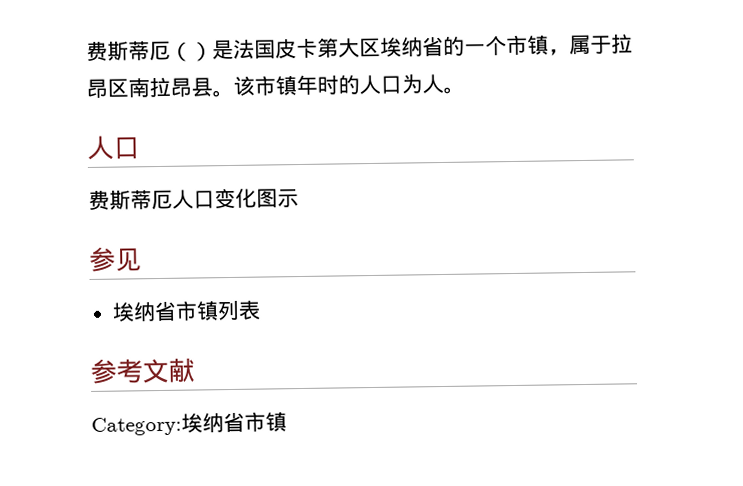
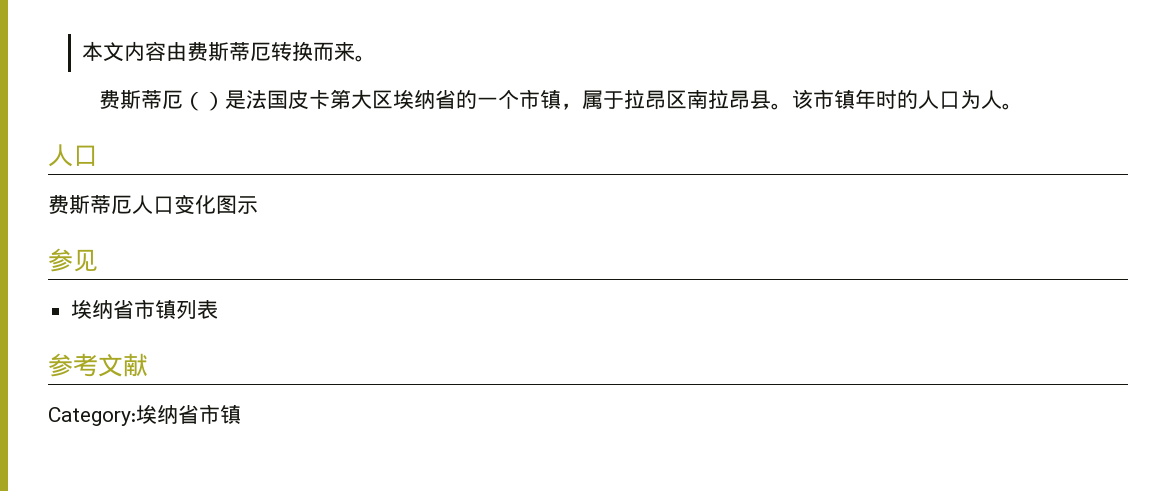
+ 本文内容由费斯蒂厄转换而来。

